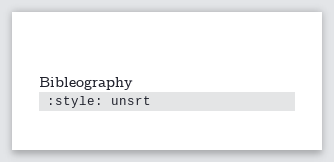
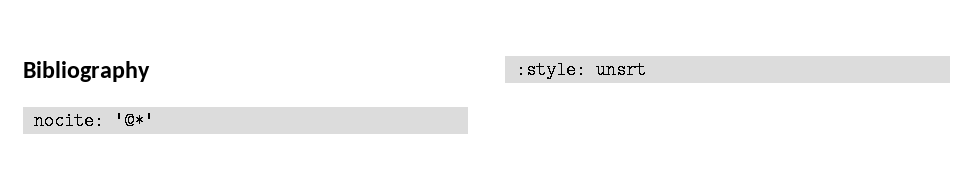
- Bibleography
+ Bibliography
+ nocite: '@*'

